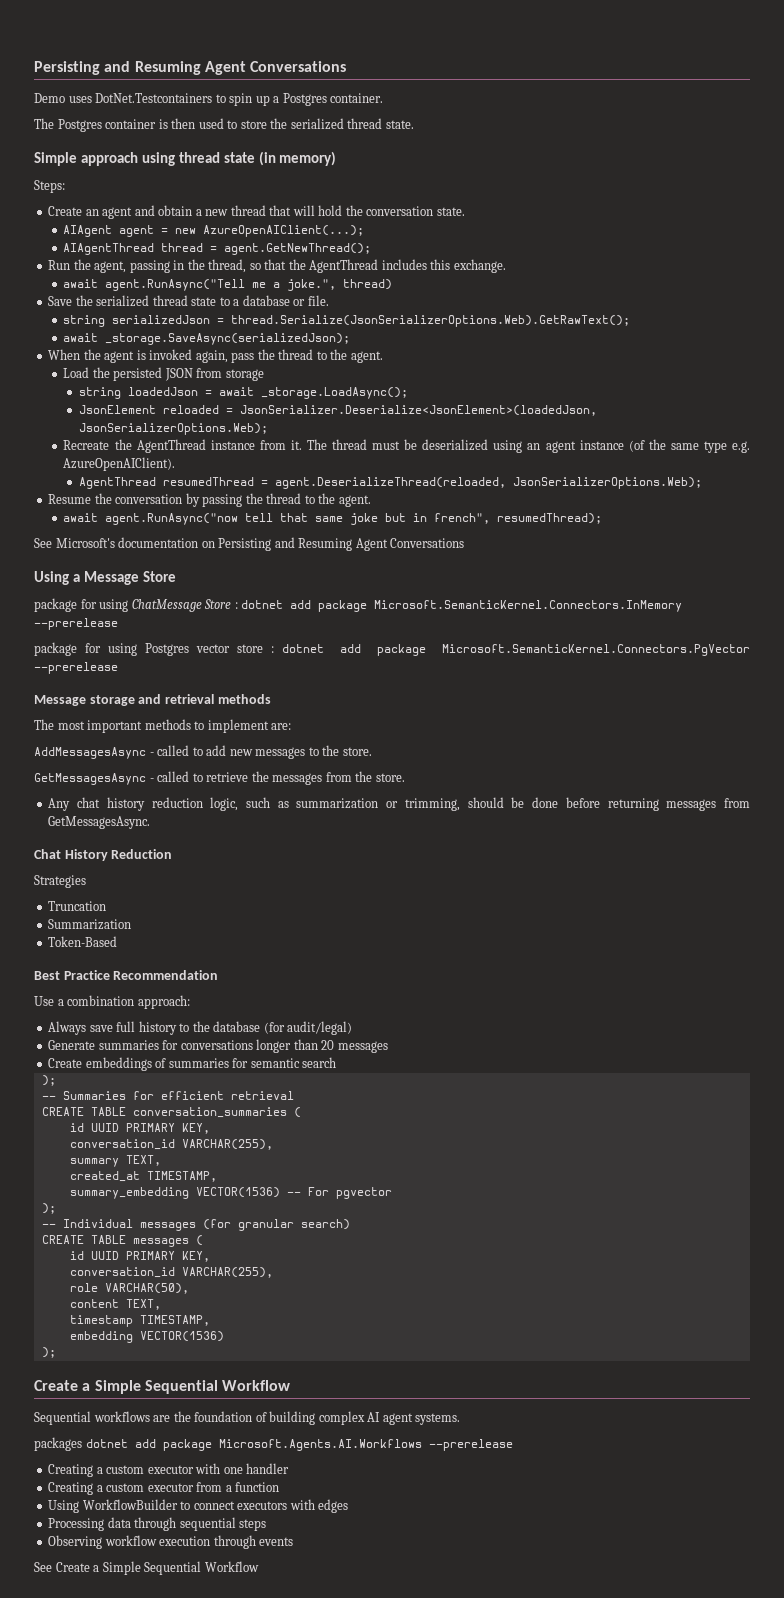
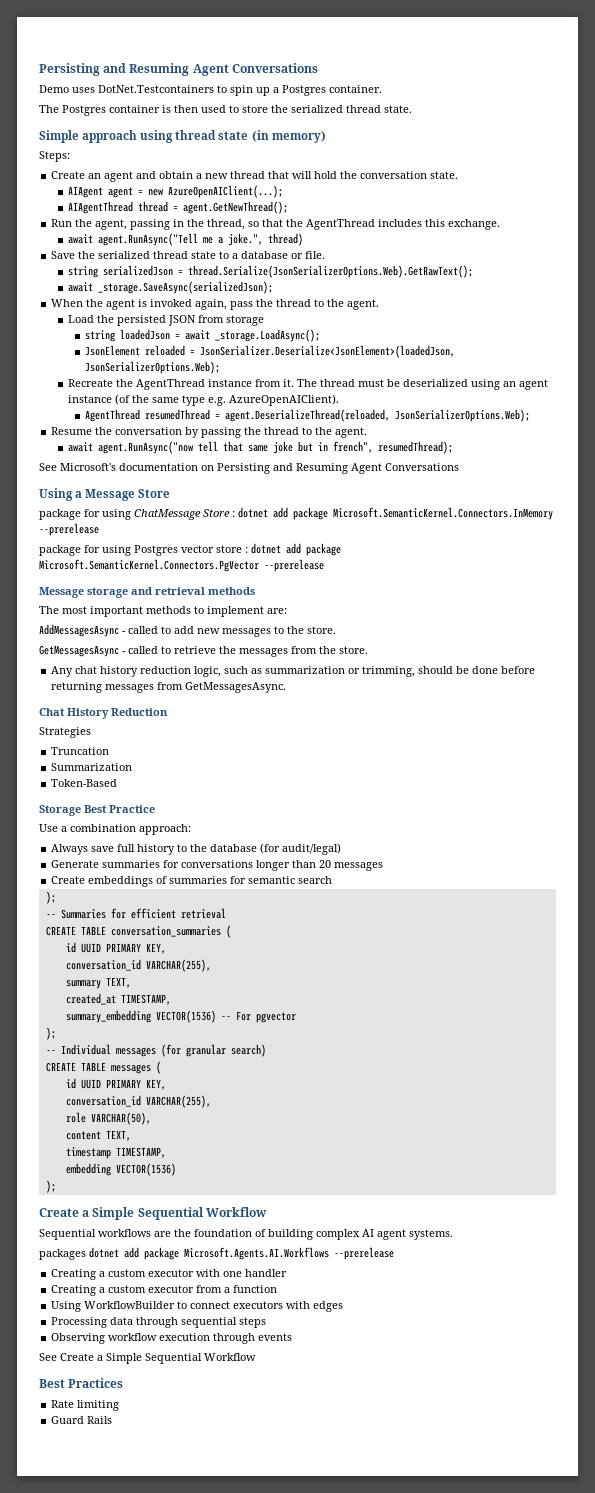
- Best Practice Recommendation
+ Storage Best Practice
+ Best Practices
+ Rate limiting
+ Guard Rails

